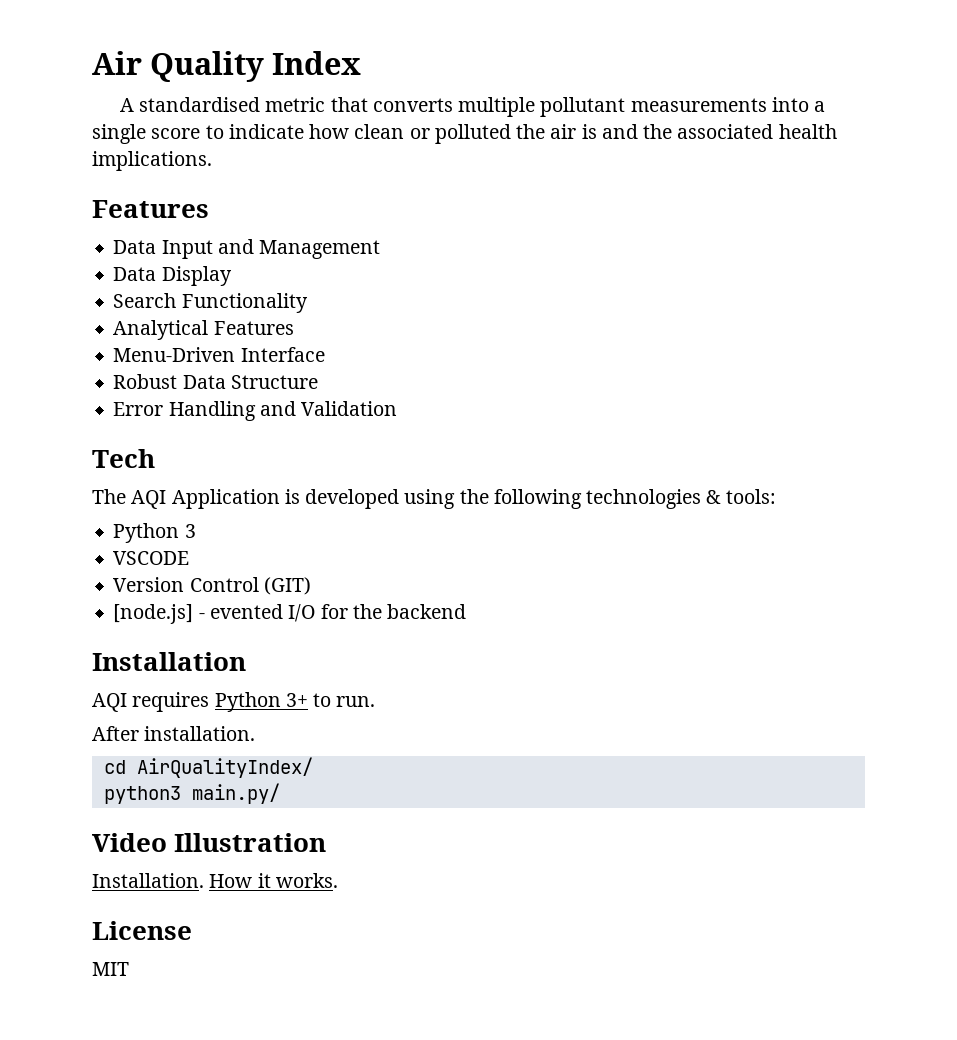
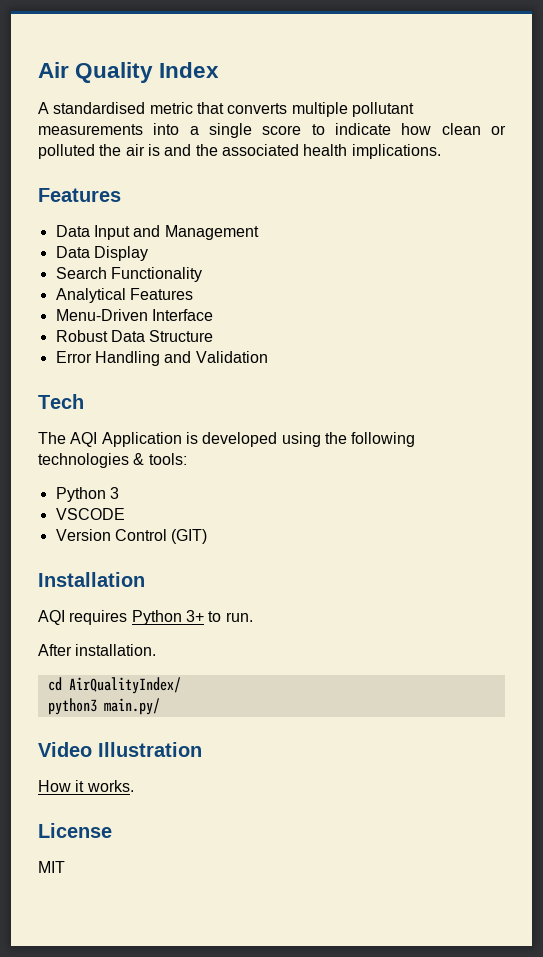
- [node.js] - evented I/O for the backend
- Installation.

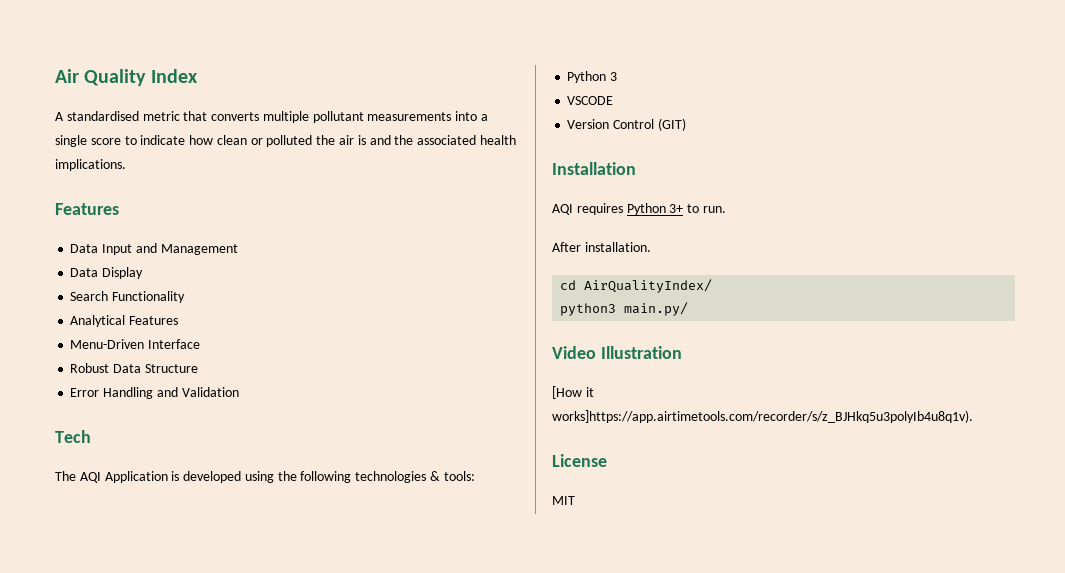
- How it works.
+ [How it works]https://app.airtimetools.com/recorder/s/z_BJHkq5u3polyIb4u8q1v).

